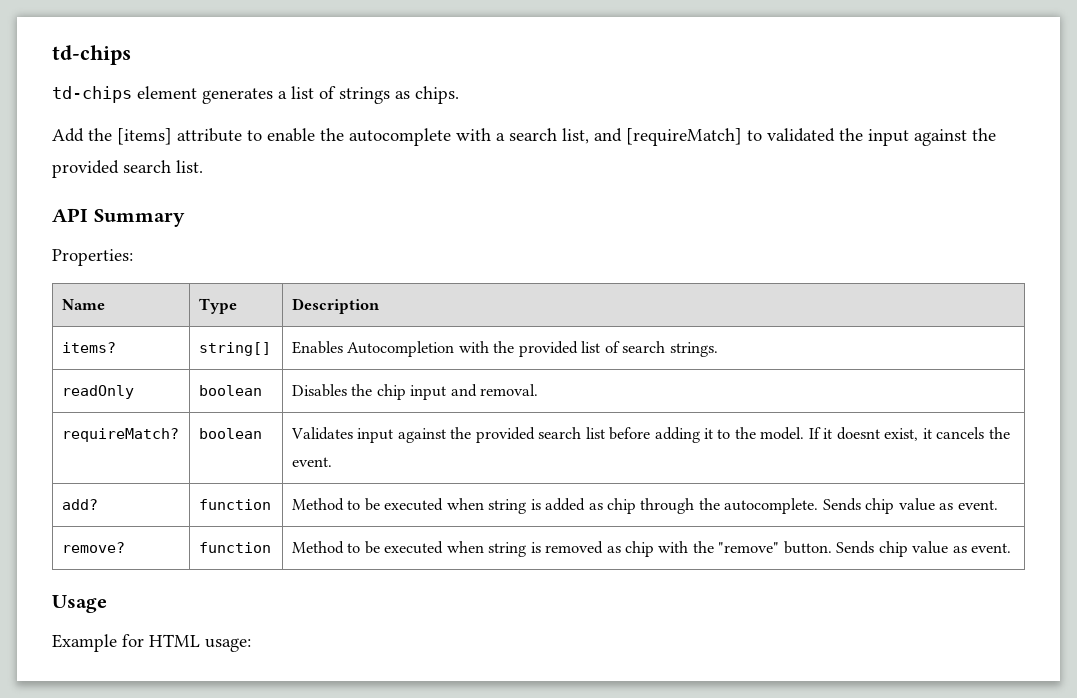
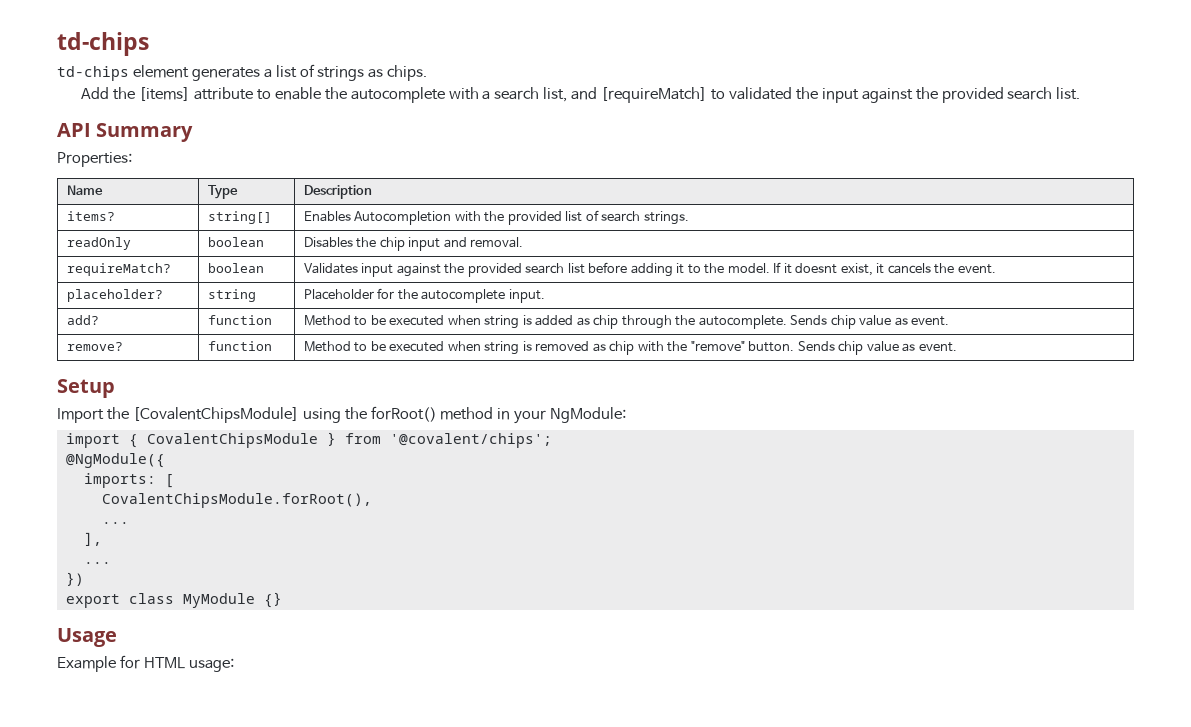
+ placeholder? | string | Placeholder for the autocomplete input.
+ Setup
+ Import the [CovalentChipsModule] using the forRoot() method in your NgModule:
+ import { CovalentChipsModule } from '@covalent/chips';
+ @NgModule({
+ imports: [
+ CovalentChipsModule.forRoot(),
+ ...
+ ],
+ ...
+ })
+ export class MyModule {}

